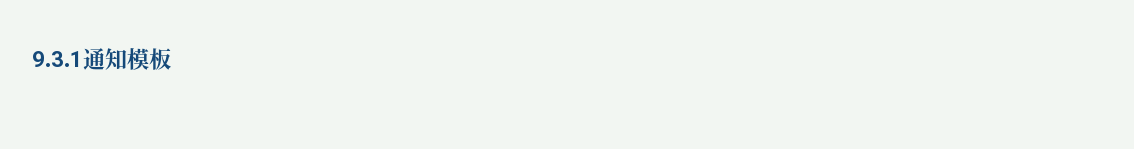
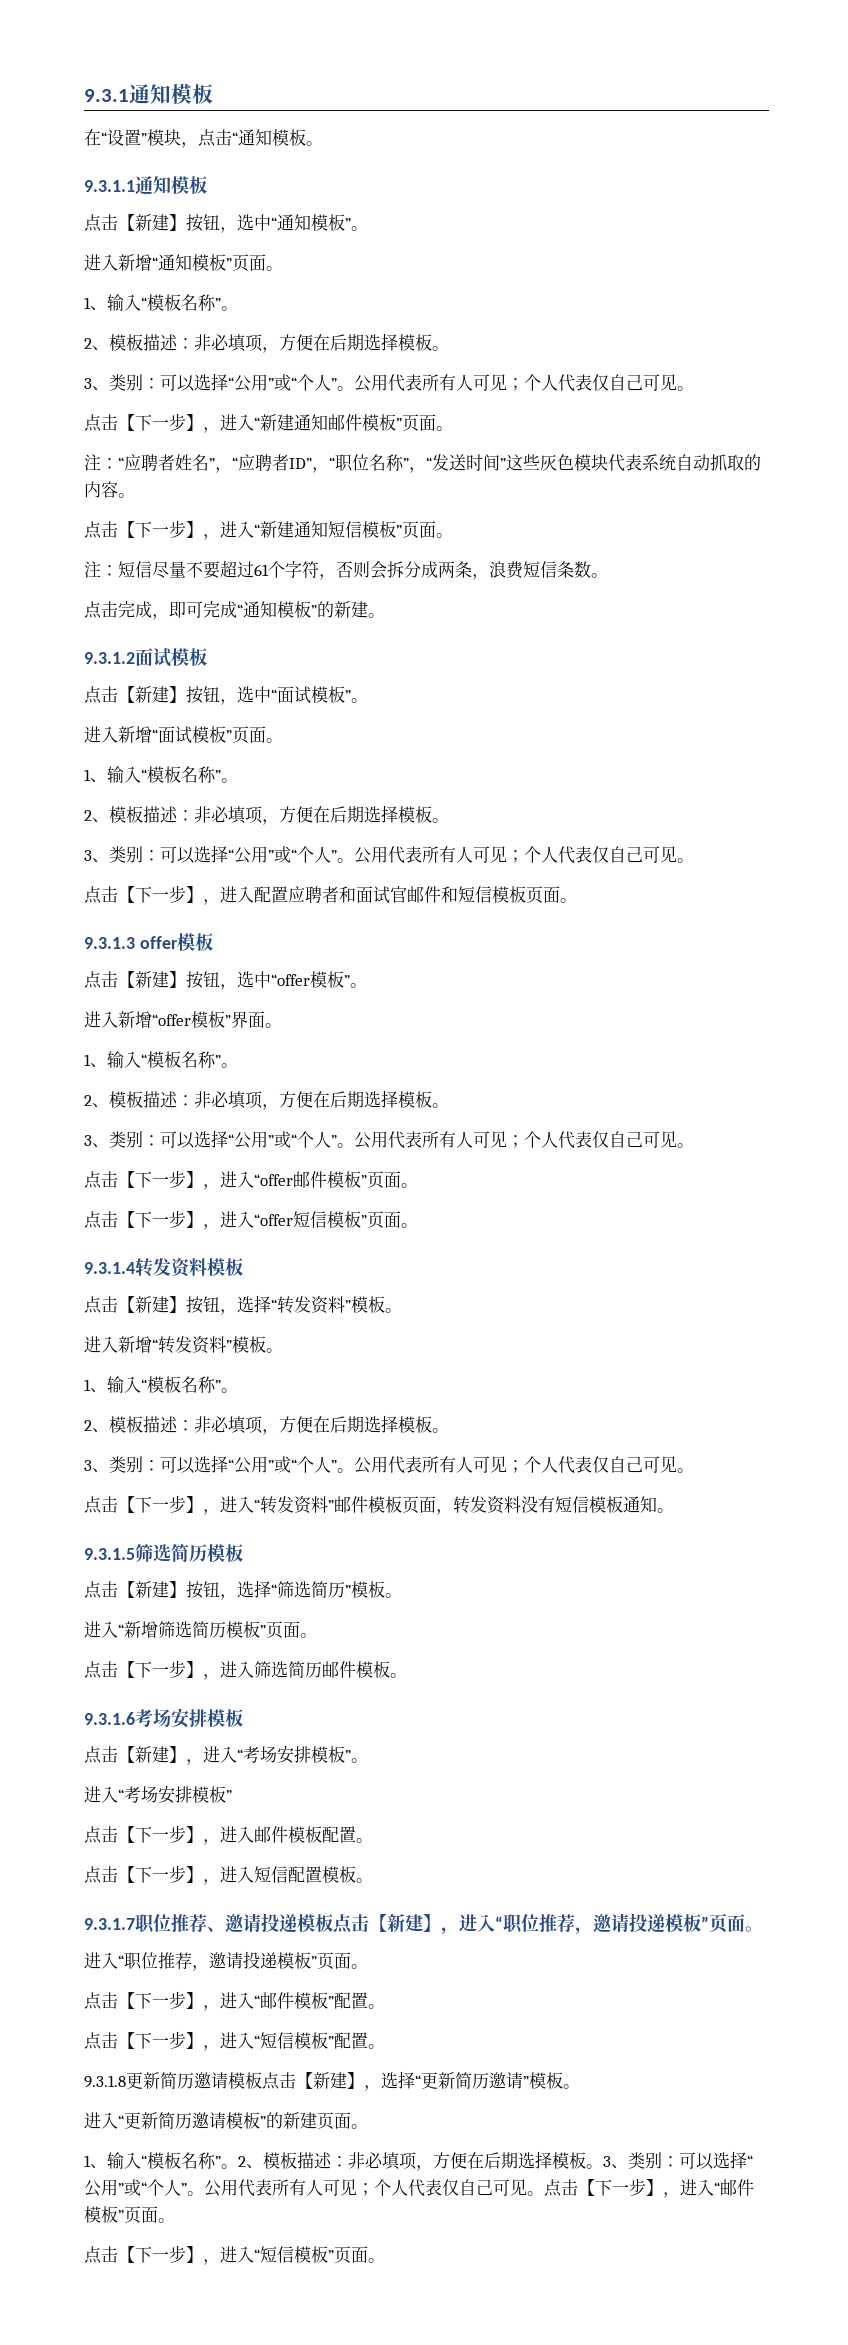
+ 在“设置”模块，点击“通知模板。
+ 9.3.1.1通知模板
+ 点击【新建】按钮，选中“通知模板”。
+ 进入新增“通知模板”页面。
+ 1、输入“模板名称”。
+ 2、模板描述：非必填项，方便在后期选择模板。
+ 3、类别：可以选择“公用”或“个人”。公用代表所有人可见；个人代表仅自己可见。
+ 点击【下一步】，进入“新建通知邮件模板”页面。
+ 注：“应聘者姓名”，“应聘者ID”，“职位名称”，“发送时间”这些灰色模块代表系统自动抓取的内容。
+ 点击【下一步】，进入“新建通知短信模板”页面。
+ 注：短信尽量不要超过61个字符，否则会拆分成两条，浪费短信条数。
+ 点击完成，即可完成“通知模板”的新建。
+ 9.3.1.2面试模板
+ 点击【新建】按钮，选中“面试模板”。
+ 进入新增“面试模板”页面。
+ 1、输入“模板名称”。
+ 2、模板描述：非必填项，方便在后期选择模板。
+ 3、类别：可以选择“公用”或“个人”。公用代表所有人可见；个人代表仅自己可见。
+ 点击【下一步】，进入配置应聘者和面试官邮件和短信模板页面。
+ 9.3.1.3 offer模板
+ 点击【新建】按钮，选中“offer模板”。
+ 进入新增“offer模板”界面。
+ 1、输入“模板名称”。
+ 2、模板描述：非必填项，方便在后期选择模板。
+ 3、类别：可以选择“公用”或“个人”。公用代表所有人可见；个人代表仅自己可见。
+ 点击【下一步】，进入“offer邮件模板”页面。
+ 点击【下一步】，进入“offer短信模板”页面。
+ 9.3.1.4转发资料模板
+ 点击【新建】按钮，选择“转发资料”模板。
+ 进入新增“转发资料”模板。
+ 1、输入“模板名称”。
+ 2、模板描述：非必填项，方便在后期选择模板。
+ 3、类别：可以选择“公用”或“个人”。公用代表所有人可见；个人代表仅自己可见。
+ 点击【下一步】，进入“转发资料”邮件模板页面，转发资料没有短信模板通知。
+ 9.3.1.5筛选简历模板
+ 点击【新建】按钮，选择“筛选简历”模板。
+ 进入“新增筛选简历模板”页面。
+ 点击【下一步】，进入筛选简历邮件模板。
+ 9.3.1.6考场安排模板
+ 点击【新建】，进入“考场安排模板”。
+ 进入“考场安排模板”
+ 点击【下一步】，进入邮件模板配置。
+ 点击【下一步】，进入短信配置模板。
+ 9.3.1.7职位推荐、邀请投递模板点击【新建】，进入“职位推荐，邀请投递模板”页面。
+ 进入“职位推荐，邀请投递模板”页面。
+ 点击【下一步】，进入“邮件模板”配置。
+ 点击【下一步】，进入“短信模板”配置。
+ 9.3.1.8更新简历邀请模板点击【新建】，选择“更新简历邀请”模板。
+ 进入“更新简历邀请模板”的新建页面。
+ 1、输入“模板名称”。2、模板描述：非必填项，方便在后期选择模板。3、类别：可以选择“公用”或“个人”。公用代表所有人可见；个人代表仅自己可见。点击【下一步】，进入“邮件模板”页面。
+ 点击【下一步】，进入“短信模板”页面。

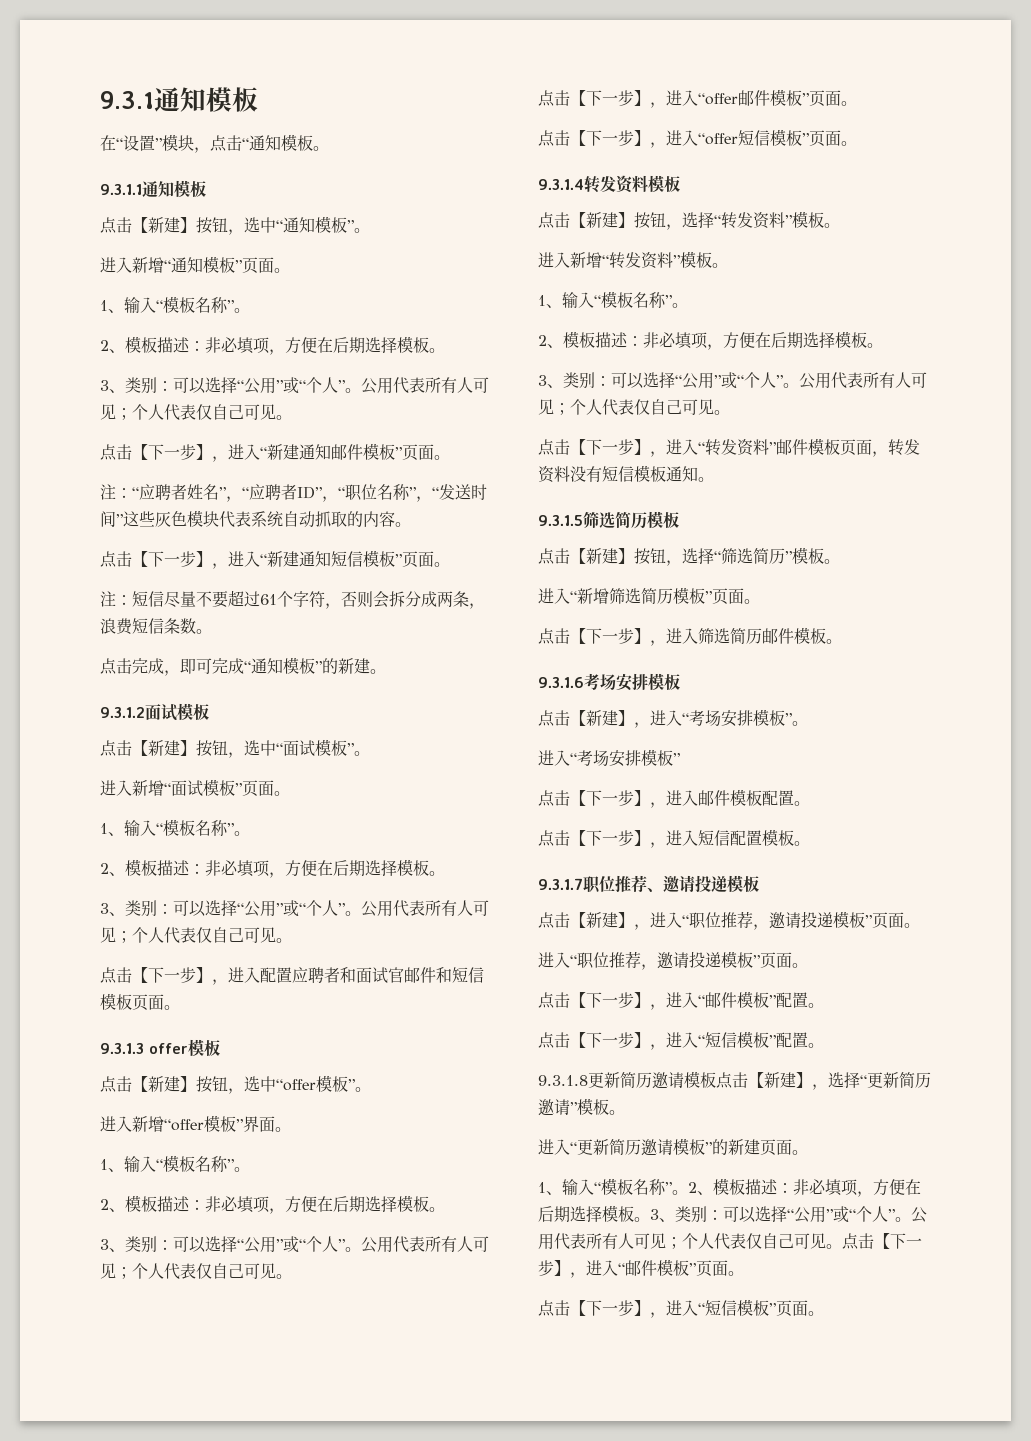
- 9.3.1.7职位推荐、邀请投递模板点击【新建】，进入“职位推荐，邀请投递模板”页面。
+ 9.3.1.7职位推荐、邀请投递模板
+ 点击【新建】，进入“职位推荐，邀请投递模板”页面。

